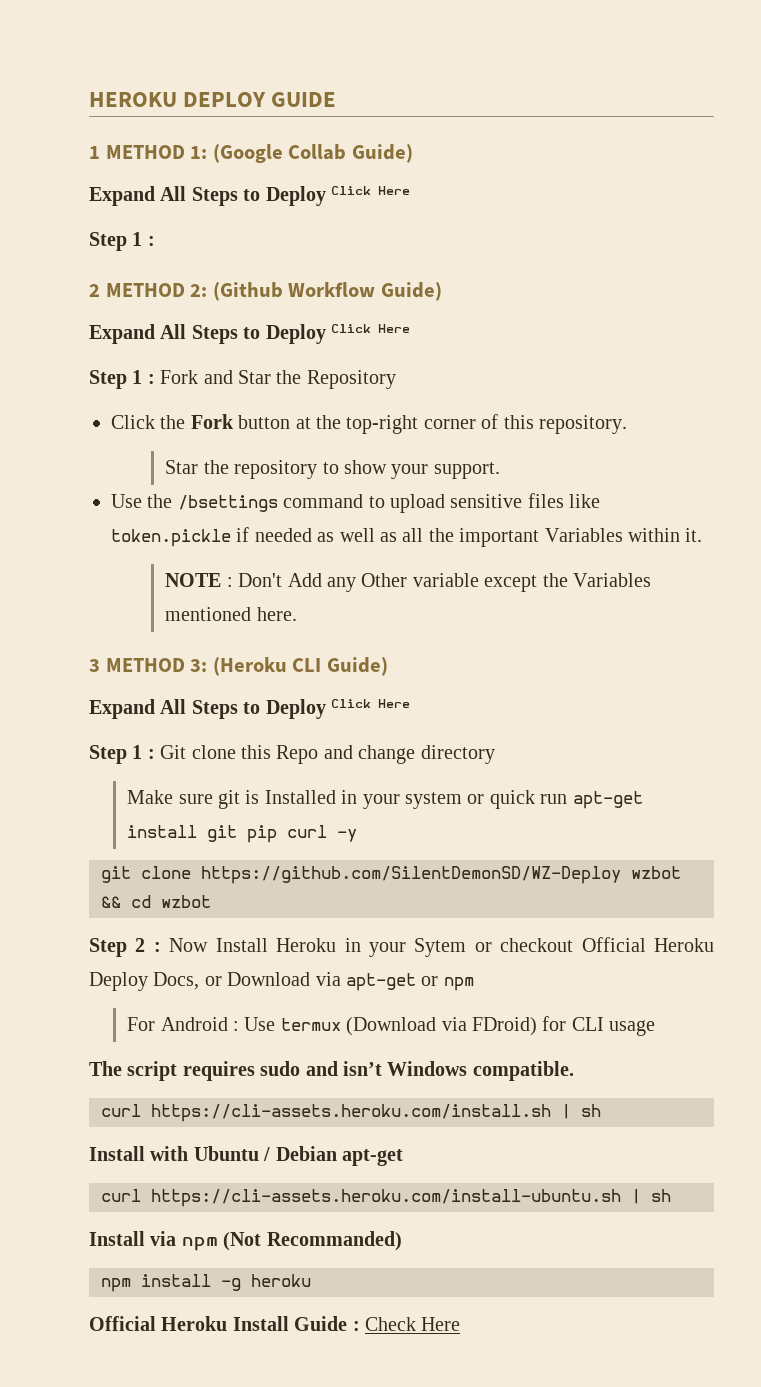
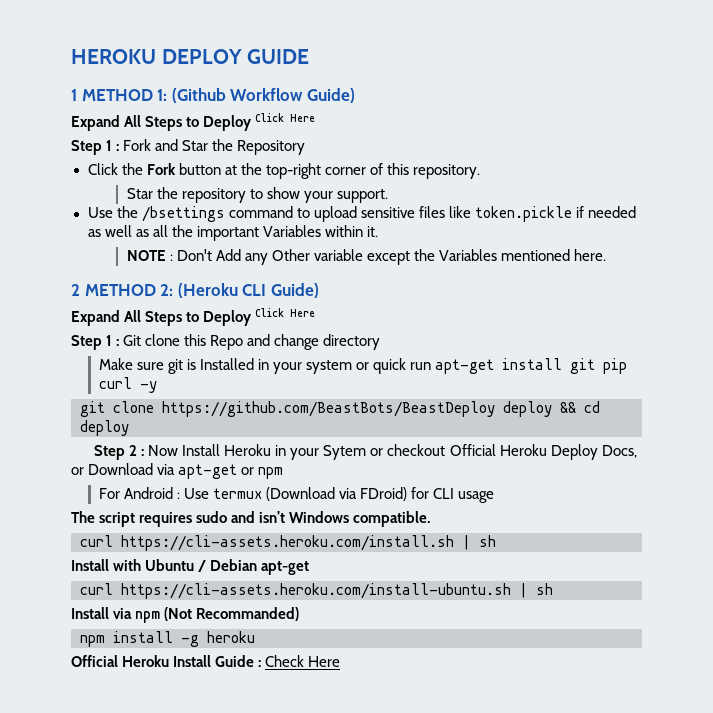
- 1 METHOD 1: (Google Collab Guide)
- Expand All Steps to Deploy Click Here
- Step 1 :
- 2 METHOD 2: (Github Workflow Guide)
+ 1 METHOD 1: (Github Workflow Guide)
- 3 METHOD 3: (Heroku CLI Guide)
+ 2 METHOD 2: (Heroku CLI Guide)
- git clone https://github.com/SilentDemonSD/WZ-Deploy wzbot && cd wzbot
+ git clone https://github.com/BeastBots/BeastDeploy deploy && cd deploy

